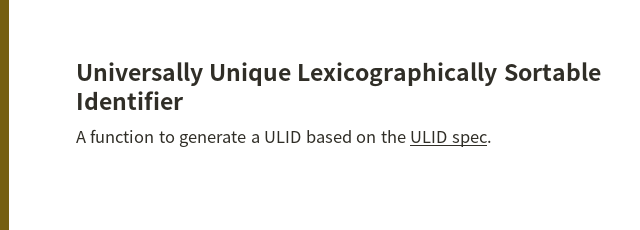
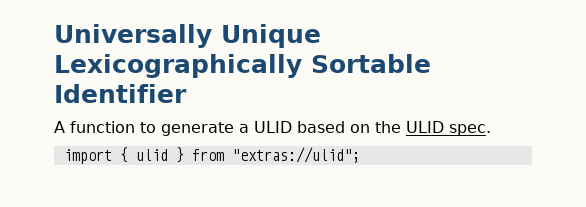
+ import { ulid } from "extras://ulid";

